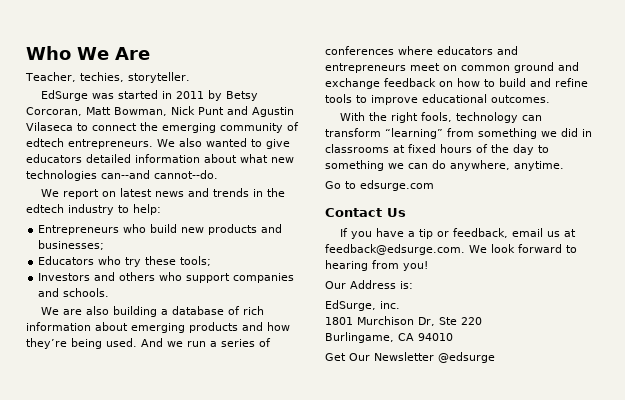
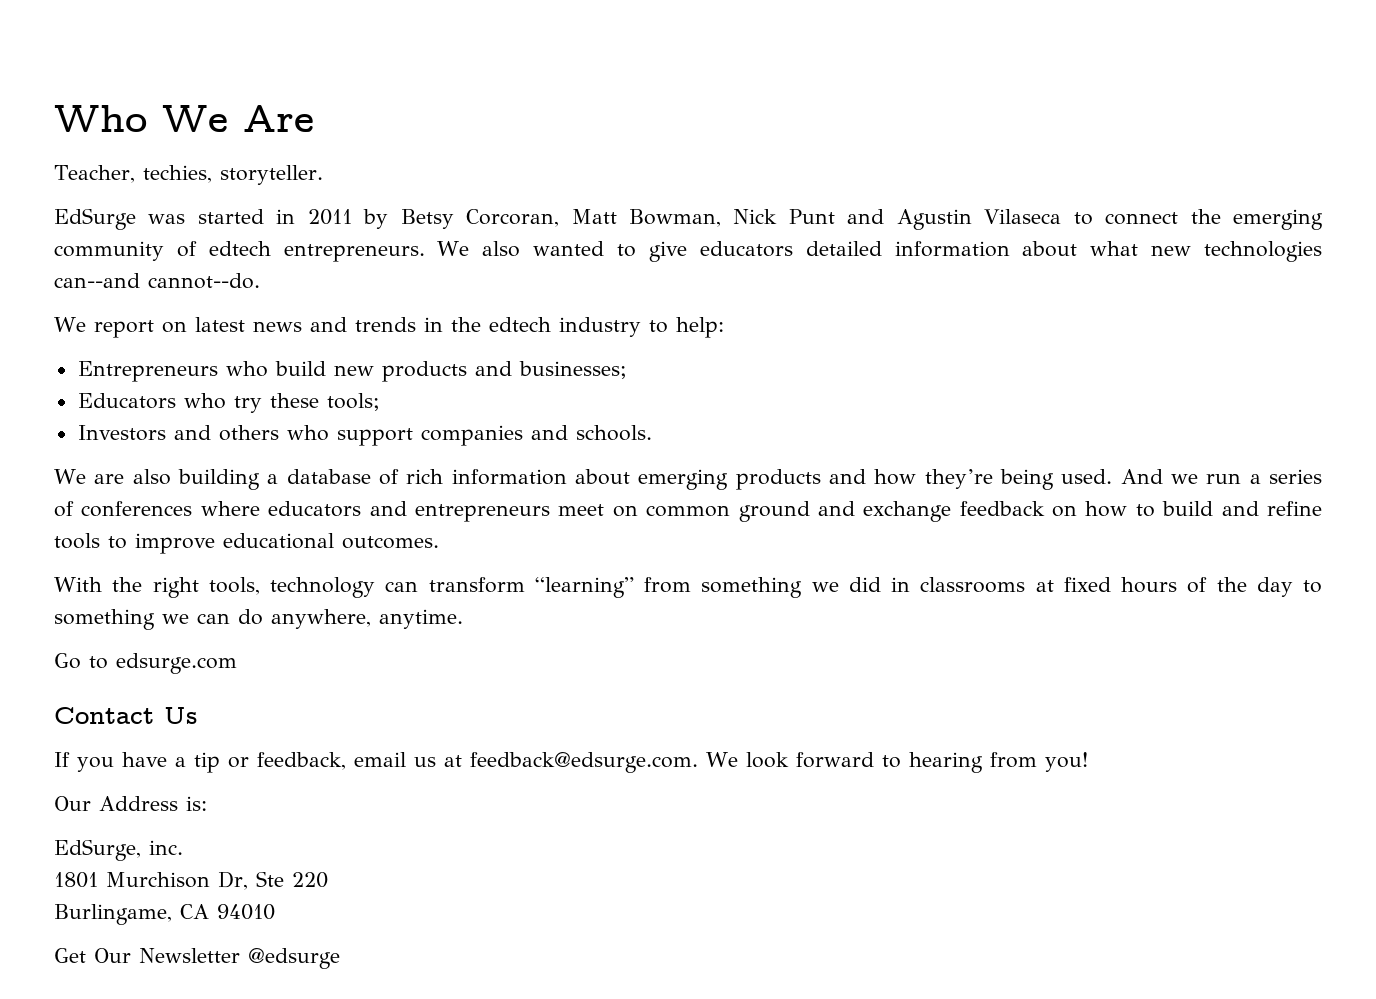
- With the right fools, technology can transform “learning” from something we did in classrooms at fixed hours of the day to something we can do anywhere, anytime.
+ With the right tools, technology can transform “learning” from something we did in classrooms at fixed hours of the day to something we can do anywhere, anytime.

